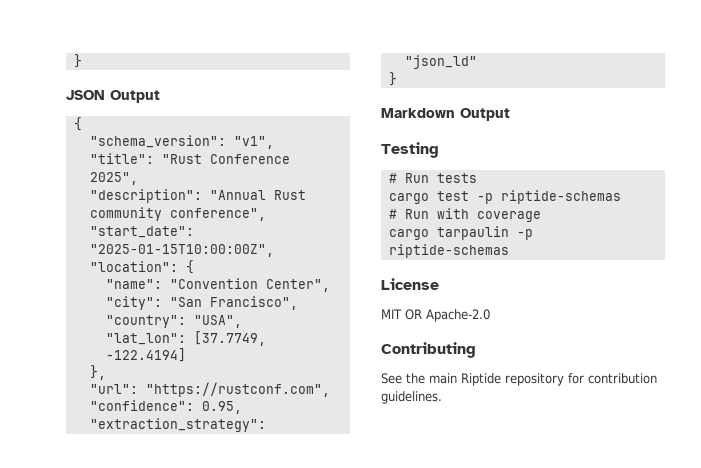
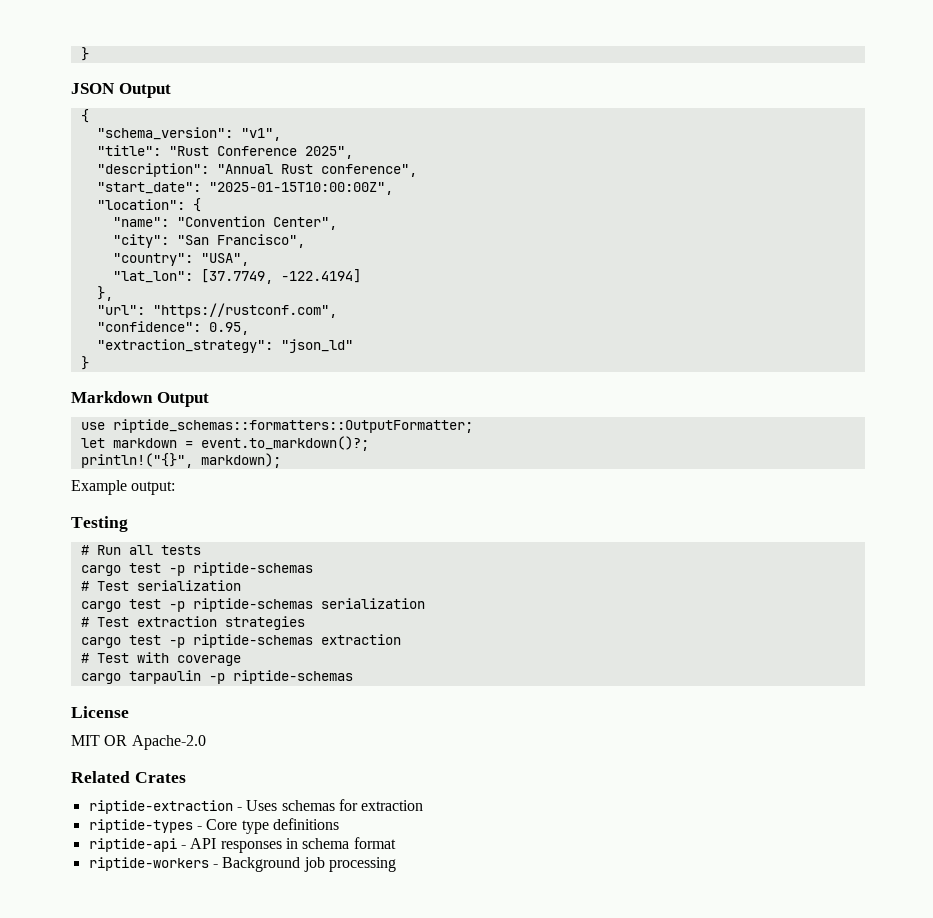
- "description": "Annual Rust community conference",
+ "description": "Annual Rust conference",
+ use riptide_schemas::formatters::OutputFormatter;
+ let markdown = event.to_markdown()?;
+ println!("{}", markdown);
+ Example output:
- # Run tests
+ # Run all tests
- # Run with coverage
+ # Test serialization
+ cargo test -p riptide-schemas serialization
+ # Test extraction strategies
+ cargo test -p riptide-schemas extraction
+ # Test with coverage
- Contributing
- See the main Riptide repository for contribution guidelines.
+ Related Crates
+ riptide-extraction - Uses schemas for extraction
+ riptide-types - Core type definitions
+ riptide-api - API responses in schema format
+ riptide-workers - Background job processing

